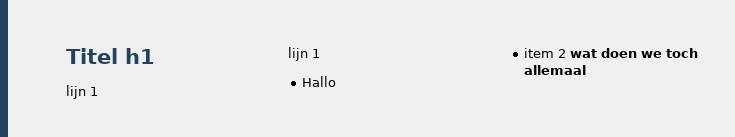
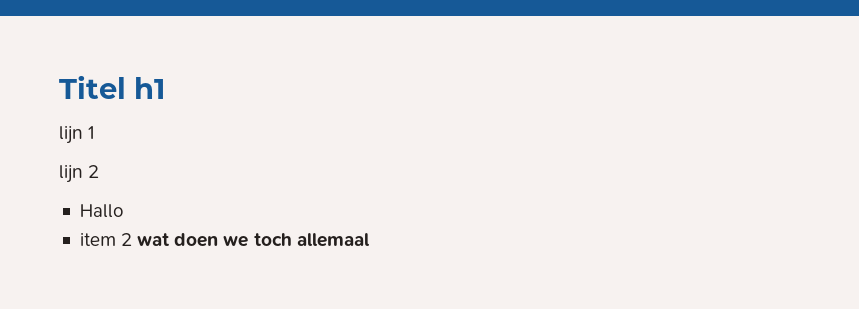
  Titel h1
  lijn 1
- lijn 1
+ lijn 2

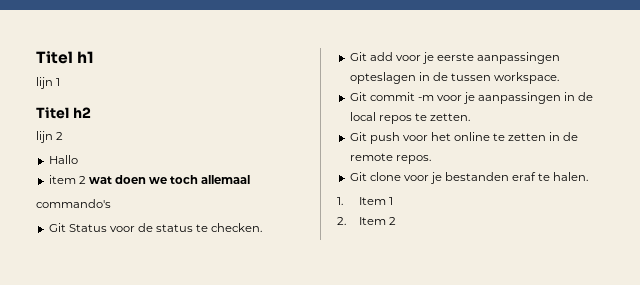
+ Titel h2
+ commando's
+ Git Status voor de status te checken.
+ Git add voor je eerste aanpassingen opteslagen in de tussen workspace.
+ Git commit -m voor je aanpassingen in de local repos te zetten.
+ Git push voor het online te zetten in de remote repos.
+ Git clone voor je bestanden eraf te halen.
+ 1. Item 1
+ 2. Item 2

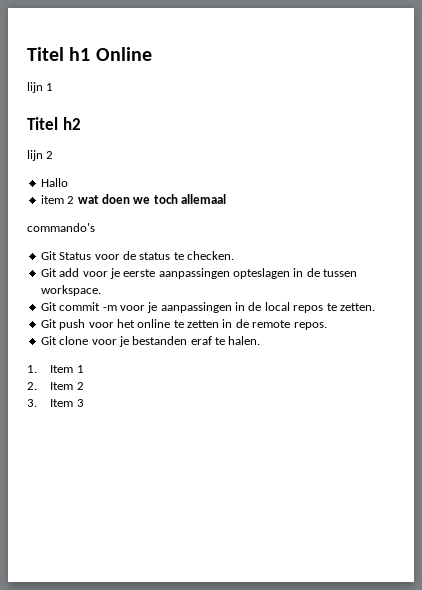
- Titel h1
+ Titel h1 Online
+ 3. Item 3

